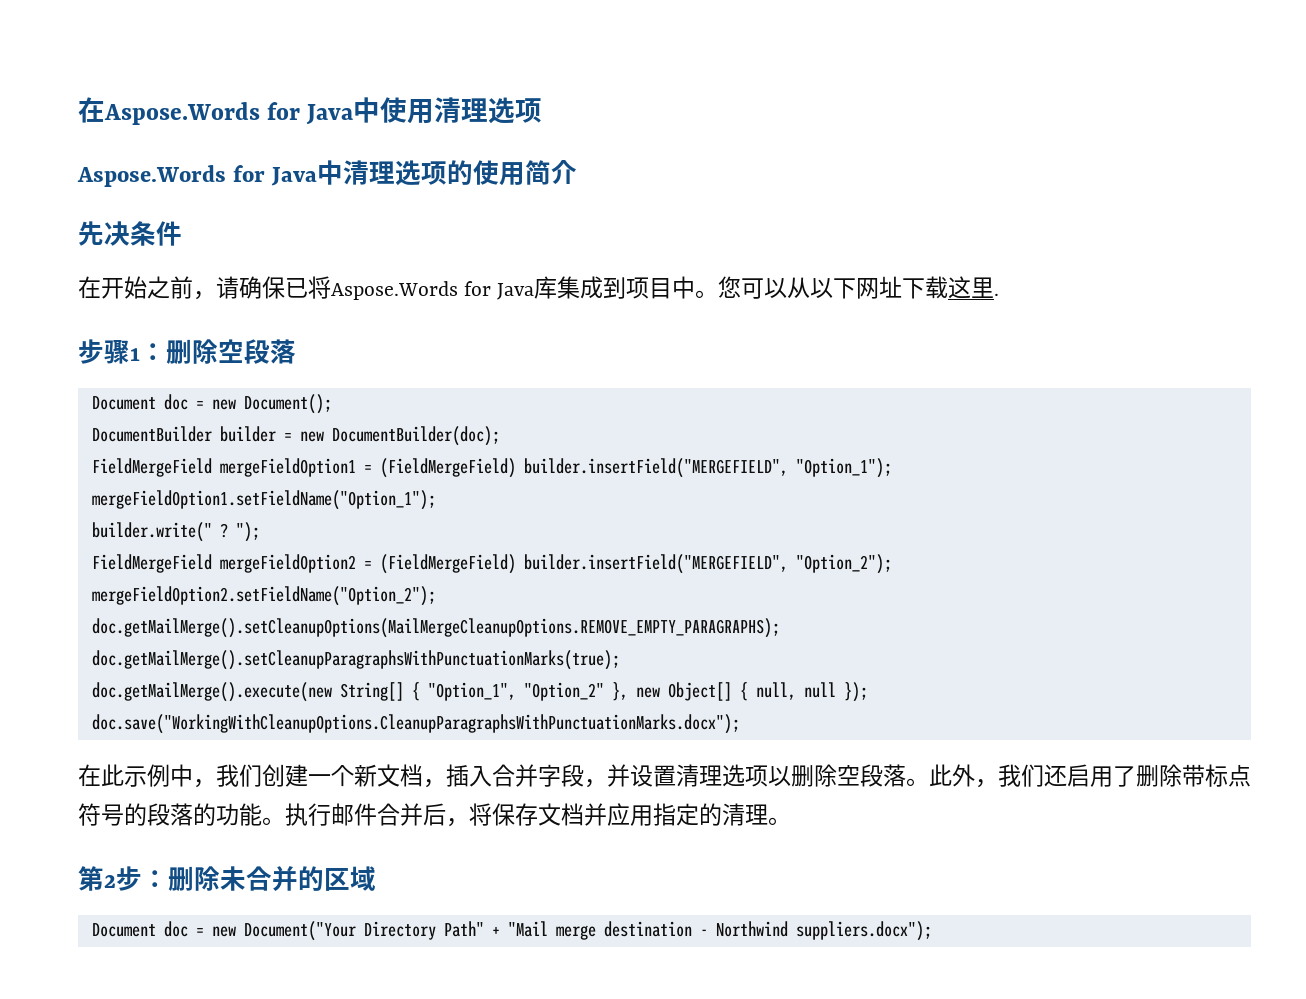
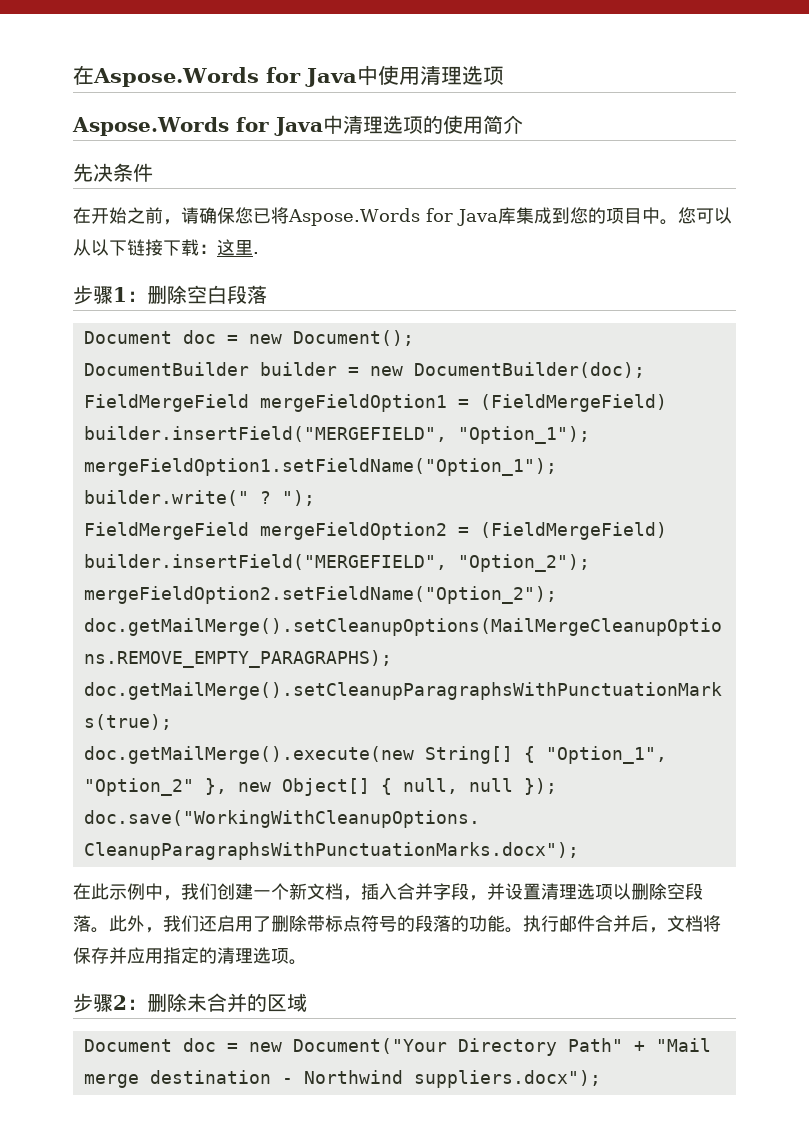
- 在开始之前，请确保已将Aspose.Words for Java库集成到项目中。
+ 在开始之前，请确保您已将Aspose.Words for Java库集成到您的项目中。
- 您可以从以下网址下载这里.
+ 您可以从以下链接下载：这里.
- 步骤1：删除空段落
+ 步骤1：删除空白段落
- 执行邮件合并后，将保存文档并应用指定的清理。
+ 执行邮件合并后，文档将保存并应用指定的清理选项。
- 第2步：删除未合并的区域
+ 步骤2：删除未合并的区域

